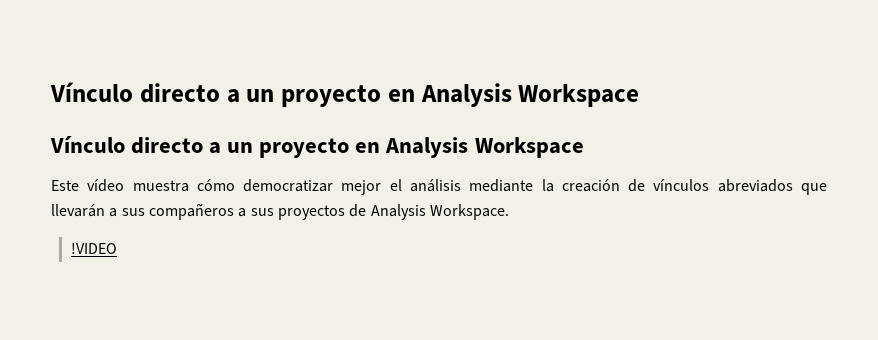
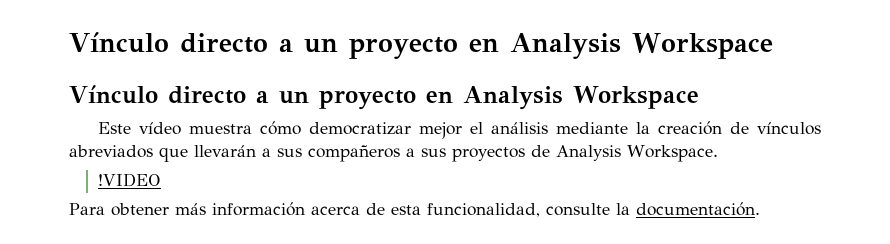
+ Para obtener más información acerca de esta funcionalidad, consulte la documentación.

